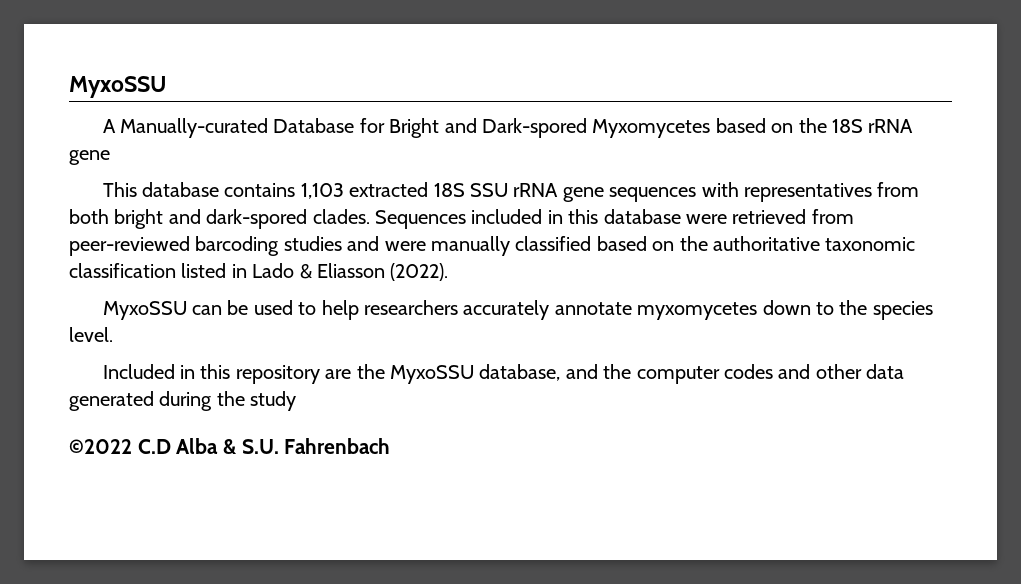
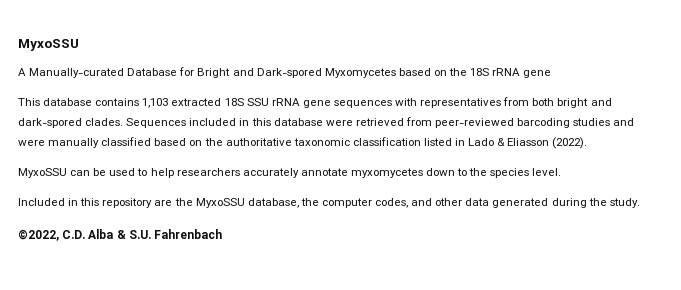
- Included in this repository are the MyxoSSU database, and the computer codes and other data generated during the study
- ©2022 C.D Alba & S.U. Fahrenbach
+ Included in this repository are the MyxoSSU database, the computer codes, and other data generated during the study.
+ ©2022, C.D. Alba & S.U. Fahrenbach

